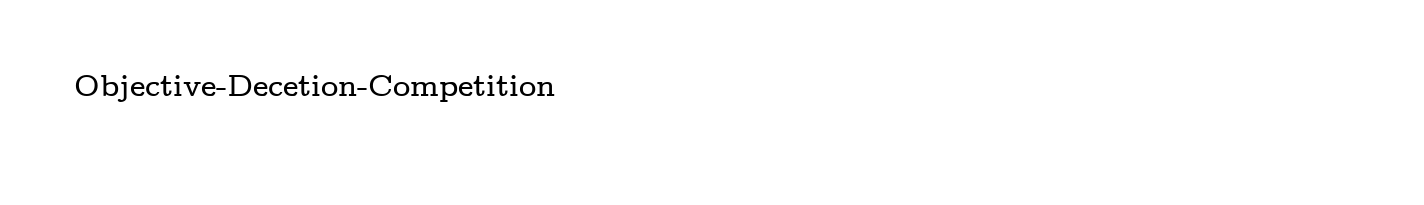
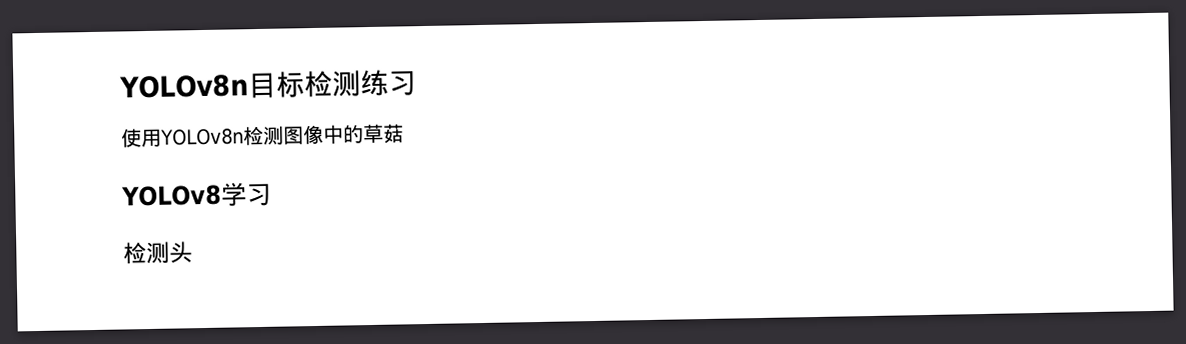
- Objective-Decetion-Competition
+ YOLOv8n目标检测练习
+ 使用YOLOv8n检测图像中的草菇
+ YOLOv8学习
+ 检测头

